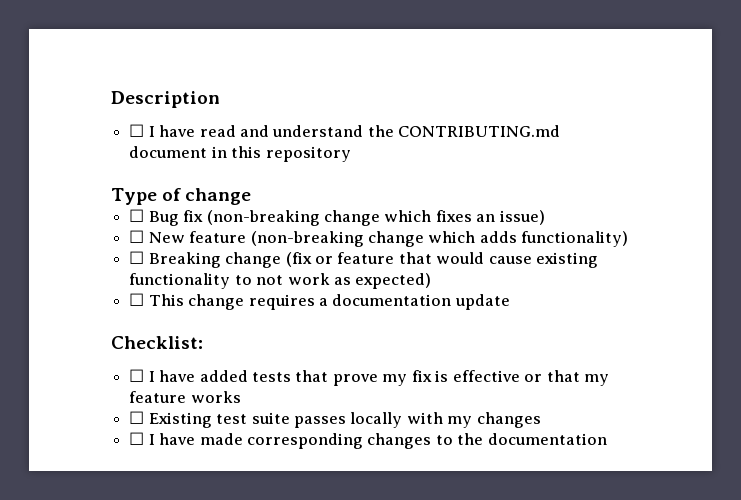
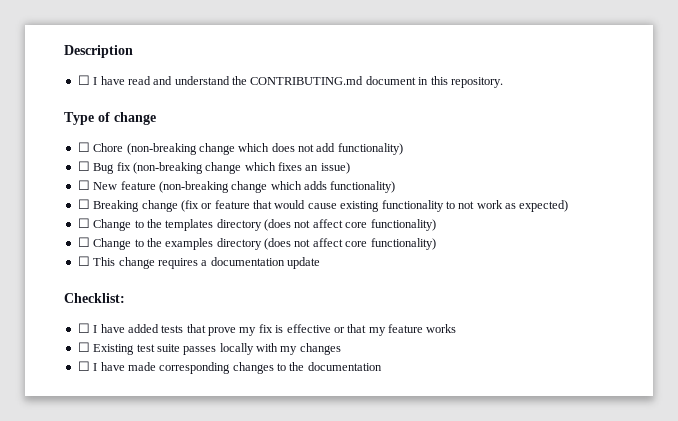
- ☐ I have read and understand the CONTRIBUTING.md document in this repository
+ ☐ I have read and understand the CONTRIBUTING.md document in this repository.
+ ☐ Chore (non-breaking change which does not add functionality)
+ ☐ Change to the templates directory (does not affect core functionality)
+ ☐ Change to the examples directory (does not affect core functionality)

